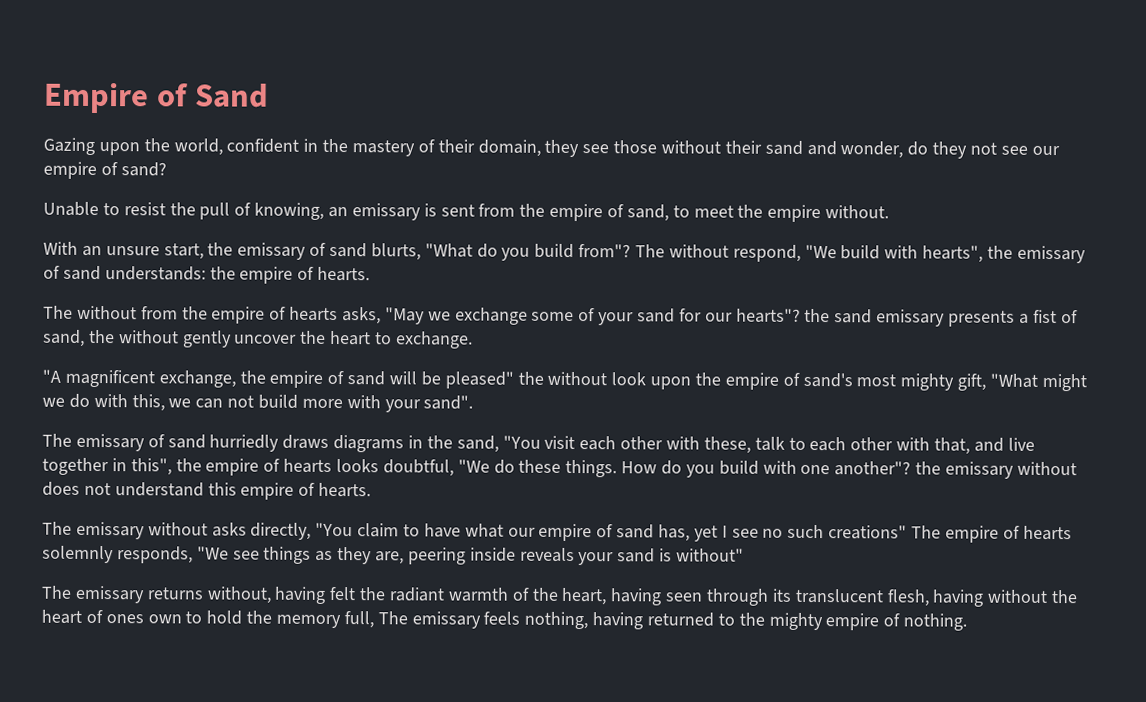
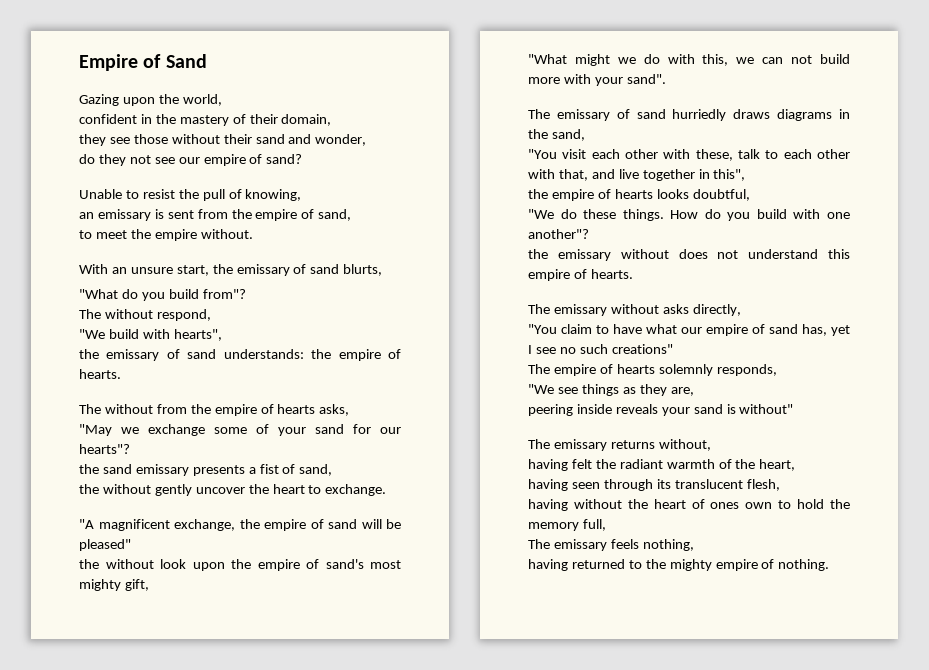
- Gazing upon the world, confident in the mastery of their domain, they see those without their sand and wonder, do they not see our empire of sand?
+ Gazing upon the world,
+ confident in the mastery of their domain,
+ they see those without their sand and wonder,
+ do they not see our empire of sand?
- Unable to resist the pull of knowing, an emissary is sent from the empire of sand, to meet the empire without.
+ Unable to resist the pull of knowing,
+ an emissary is sent from the empire of sand,
+ to meet the empire without.
- With an unsure start, the emissary of sand blurts, "What do you build from"? The without respond, "We build with hearts", the emissary of sand understands: the empire of hearts.
+ With an unsure start, the emissary of sand blurts,
+ "What do you build from"?
+ The without respond,
+ "We build with hearts",
+ the emissary of sand understands: the empire of hearts.
- The without from the empire of hearts asks, "May we exchange some of your sand for our hearts"? the sand emissary presents a fist of sand, the without gently uncover the heart to exchange.
+ The without from the empire of hearts asks,
+ "May we exchange some of your sand for our hearts"?
+ the sand emissary presents a fist of sand,
+ the without gently uncover the heart to exchange.
- "A magnificent exchange, the empire of sand will be pleased" the without look upon the empire of sand's most mighty gift, "What might we do with this, we can not build more with your sand".
+ "A magnificent exchange, the empire of sand will be pleased"
+ the without look upon the empire of sand's most mighty gift,
+ "What might we do with this, we can not build more with your sand".
- The emissary of sand hurriedly draws diagrams in the sand, "You visit each other with these, talk to each other with that, and live together in this", the empire of hearts looks doubtful, "We do these things.
+ The emissary of sand hurriedly draws diagrams in the sand,
+ "You visit each other with these, talk to each other with that, and live together in this",
+ the empire of hearts looks doubtful,
+ "We do these things.
- How do you build with one another"? the emissary without does not understand this empire of hearts.
+ How do you build with one another"?
+ the emissary without does not understand this empire of hearts.
- The emissary without asks directly, "You claim to have what our empire of sand has, yet I see no such creations" The empire of hearts solemnly responds, "We see things as they are, peering inside reveals your sand is without"
+ The emissary without asks directly,
+ "You claim to have what our empire of sand has, yet I see no such creations"
+ The empire of hearts solemnly responds,
+ "We see things as they are,
+ peering inside reveals your sand is without"
- The emissary returns without, having felt the radiant warmth of the heart, having seen through its translucent flesh, having without the heart of ones own to hold the memory full, The emissary feels nothing, having returned to the mighty empire of nothing.
+ The emissary returns without,
+ having felt the radiant warmth of the heart,
+ having seen through its translucent flesh,
+ having without the heart of ones own to hold the memory full,
+ The emissary feels nothing,
+ having returned to the mighty empire of nothing.

